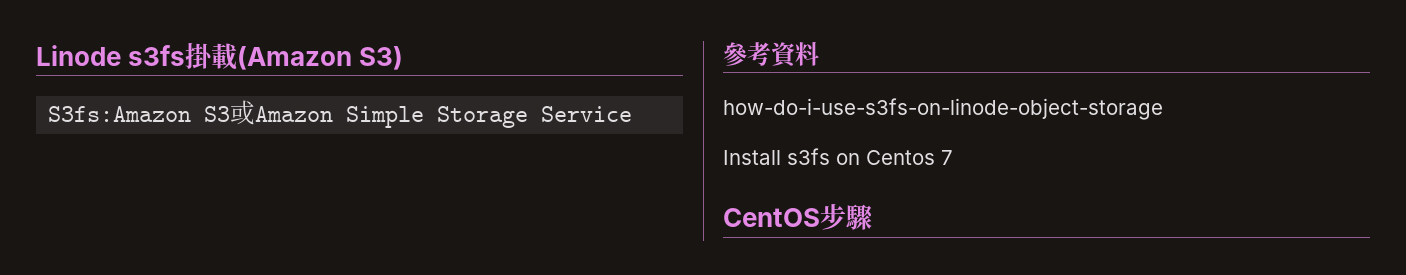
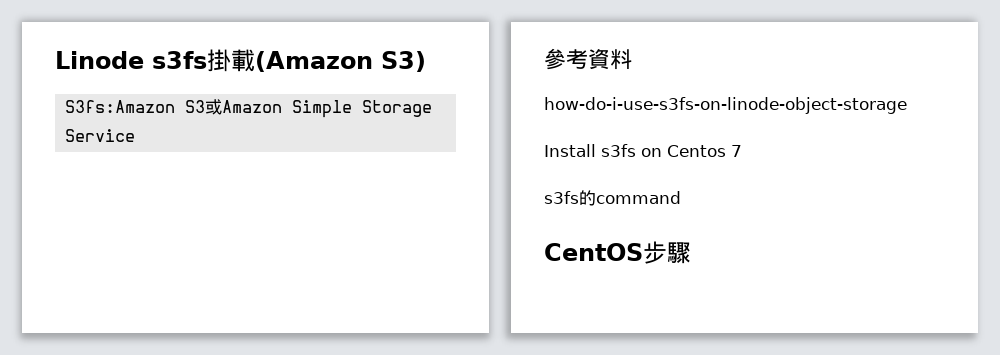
+ s3fs的command

